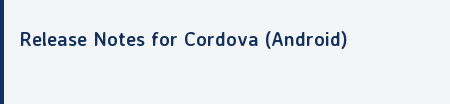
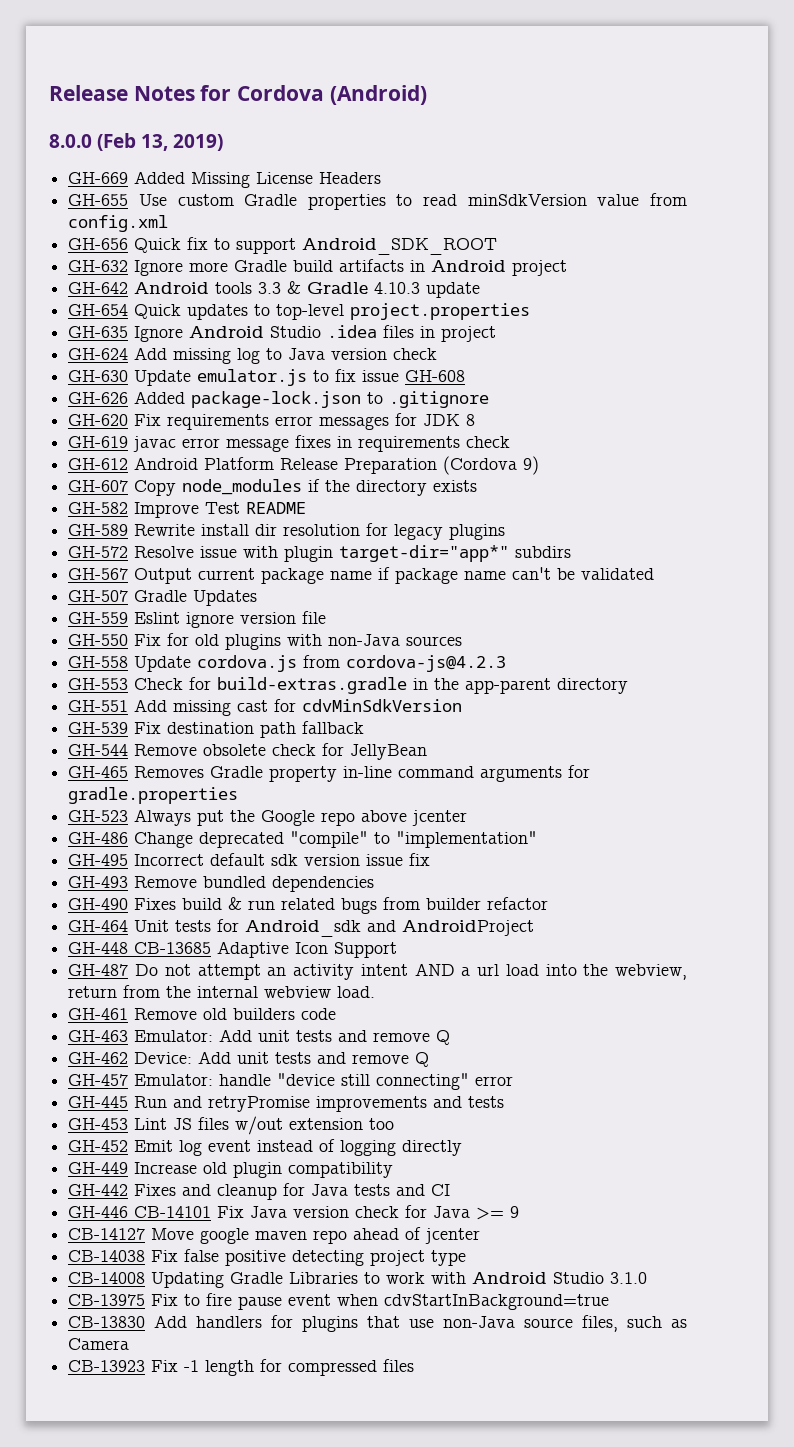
+ 8.0.0 (Feb 13, 2019)
+ GH-669 Added Missing License Headers
+ GH-655 Use custom Gradle properties to read minSdkVersion value from config.xml
+ GH-656 Quick fix to support Android_SDK_ROOT
+ GH-632 Ignore more Gradle build artifacts in Android project
+ GH-642 Android tools 3.3 & Gradle 4.10.3 update
+ GH-654 Quick updates to top-level project.properties
+ GH-635 Ignore Android Studio .idea files in project
+ GH-624 Add missing log to Java version check
+ GH-630 Update emulator.js to fix issue GH-608
+ GH-626 Added package-lock.json to .gitignore
+ GH-620 Fix requirements error messages for JDK 8
+ GH-619 javac error message fixes in requirements check
+ GH-612 Android Platform Release Preparation (Cordova 9)
+ GH-607 Copy node_modules if the directory exists
+ GH-582 Improve Test README
+ GH-589 Rewrite install dir resolution for legacy plugins
+ GH-572 Resolve issue with plugin target-dir="app*" subdirs
+ GH-567 Output current package name if package name can't be validated
+ GH-507 Gradle Updates
+ GH-559 Eslint ignore version file
+ GH-550 Fix for old plugins with non-Java sources
+ GH-558 Update cordova.js from cordova-js@4.2.3
+ GH-553 Check for build-extras.gradle in the app-parent directory
+ GH-551 Add missing cast for cdvMinSdkVersion
+ GH-539 Fix destination path fallback
+ GH-544 Remove obsolete check for JellyBean
+ GH-465 Removes Gradle property in-line command arguments for gradle.properties
+ GH-523 Always put the Google repo above jcenter
+ GH-486 Change deprecated "compile" to "implementation"
+ GH-495 Incorrect default sdk version issue fix
+ GH-493 Remove bundled dependencies
+ GH-490 Fixes build & run related bugs from builder refactor
+ GH-464 Unit tests for Android_sdk and AndroidProject
+ GH-448 CB-13685 Adaptive Icon Support
+ GH-487 Do not attempt an activity intent AND a url load into the webview, return from the internal webview load.
+ GH-461 Remove old builders code
+ GH-463 Emulator: Add unit tests and remove Q
+ GH-462 Device: Add unit tests and remove Q
+ GH-457 Emulator: handle "device still connecting" error
+ GH-445 Run and retryPromise improvements and tests
+ GH-453 Lint JS files w/out extension too
+ GH-452 Emit log event instead of logging directly
+ GH-449 Increase old plugin compatibility
+ GH-442 Fixes and cleanup for Java tests and CI
+ GH-446 CB-14101 Fix Java version check for Java >= 9
+ CB-14127 Move google maven repo ahead of jcenter
+ CB-14038 Fix false positive detecting project type
+ CB-14008 Updating Gradle Libraries to work with Android Studio 3.1.0
+ CB-13975 Fix to fire pause event when cdvStartInBackground=true
+ CB-13830 Add handlers for plugins that use non-Java source files, such as Camera
+ CB-13923 Fix -1 length for compressed files

